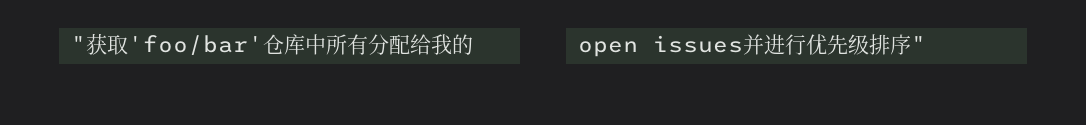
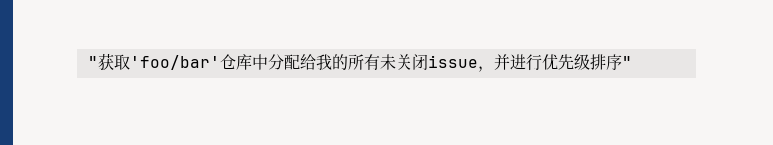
- "获取'foo/bar'仓库中所有分配给我的open issues并进行优先级排序"
+ "获取'foo/bar'仓库中分配给我的所有未关闭issue，并进行优先级排序"

